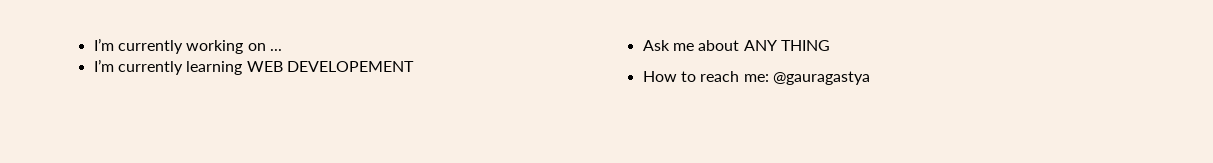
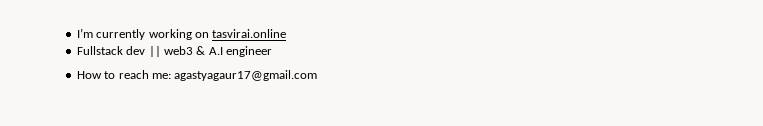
- I’m currently working on ...
- I’m currently learning WEB DEVELOPEMENT
- Ask me about ANY THING
+ I’m currently working on tasvirai.online
+ Fullstack dev || web3 & A.I engineer
- How to reach me: @gauragastya
+ How to reach me: agastyagaur17@gmail.com

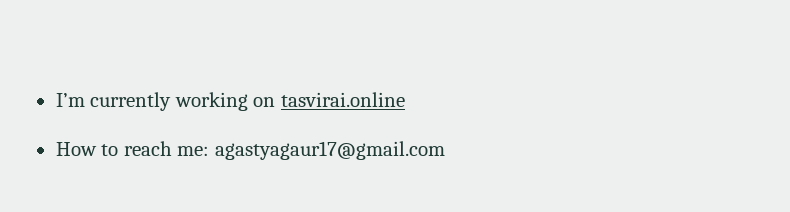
- Fullstack dev || web3 & A.I engineer

